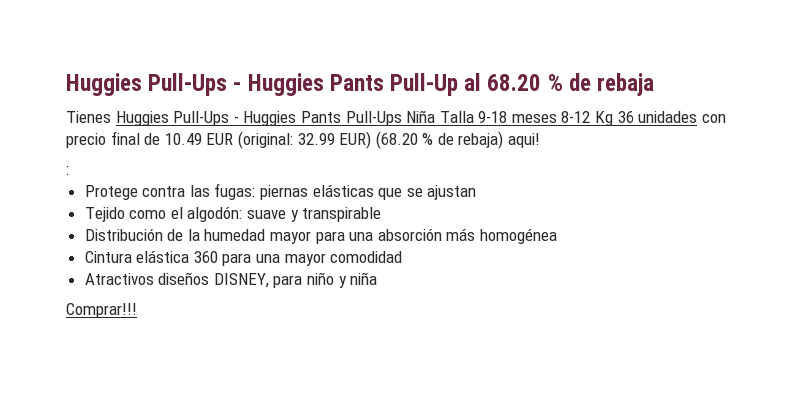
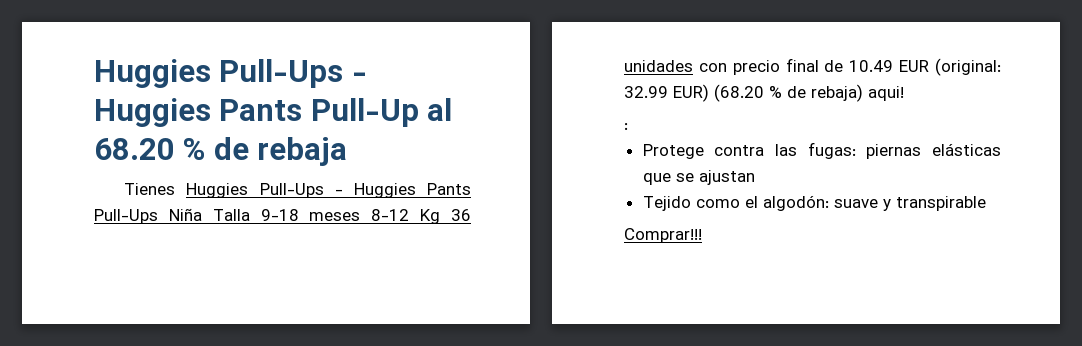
- Distribución de la humedad mayor para una absorción más homogénea
- Cintura elástica 360 para una mayor comodidad
- Atractivos diseños DISNEY, para niño y niña

